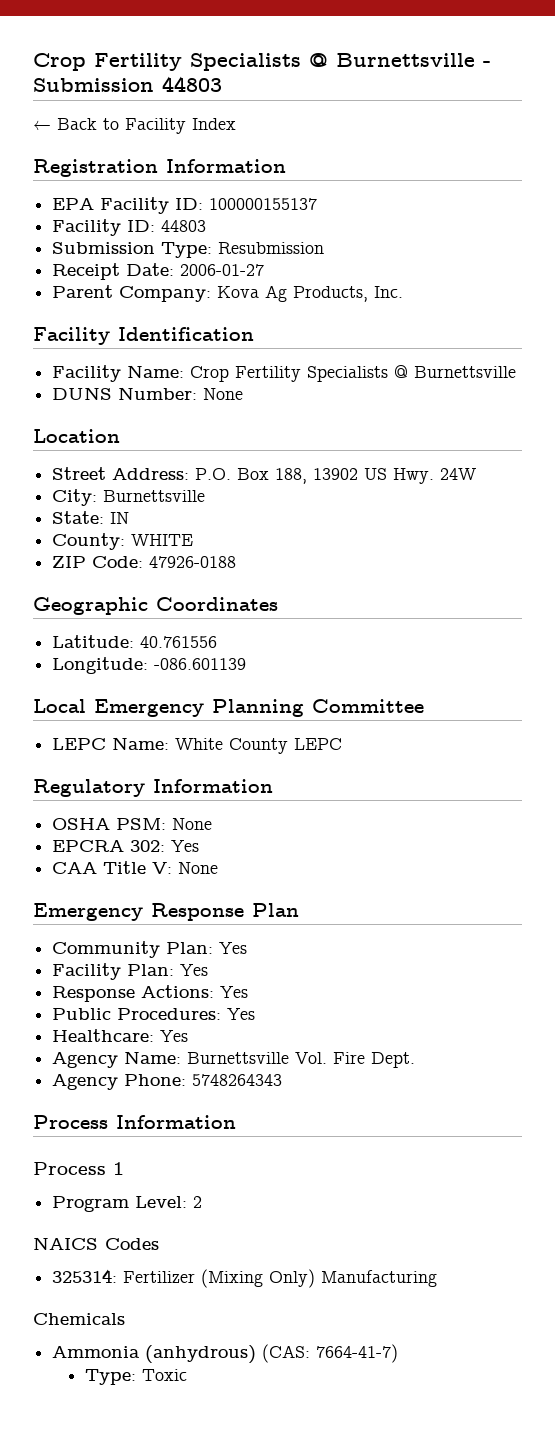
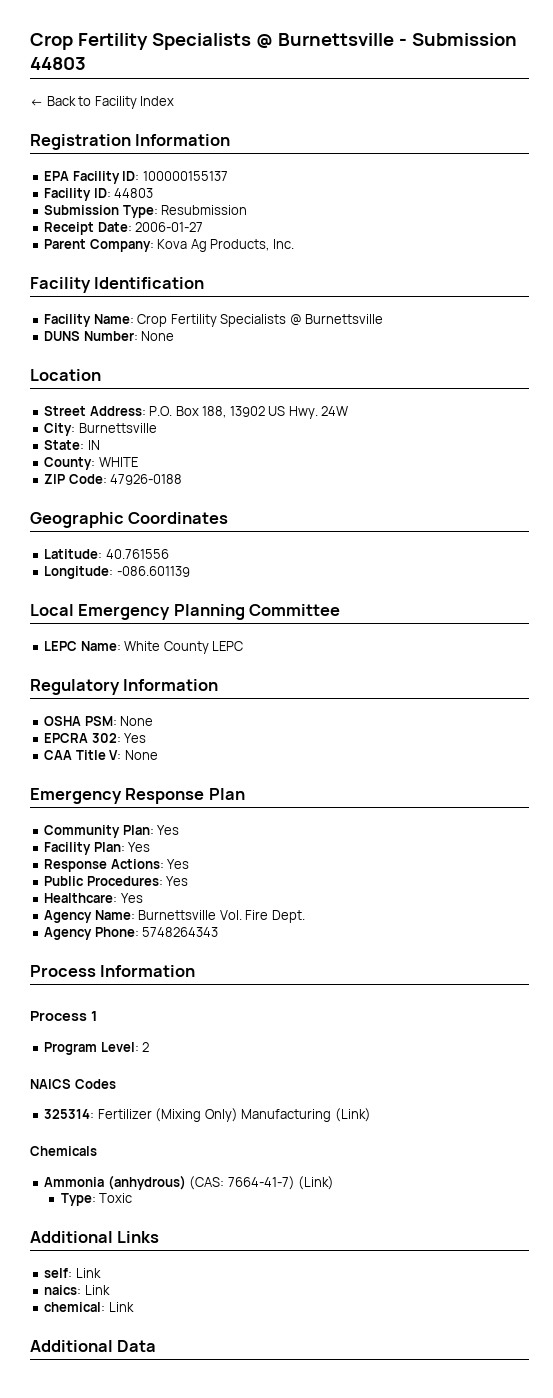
- 325314: Fertilizer (Mixing Only) Manufacturing
+ 325314: Fertilizer (Mixing Only) Manufacturing (Link)
- Ammonia (anhydrous) (CAS: 7664-41-7)
+ Ammonia (anhydrous) (CAS: 7664-41-7) (Link)
+ Additional Links
+ self: Link
+ naics: Link
+ chemical: Link
+ Additional Data

